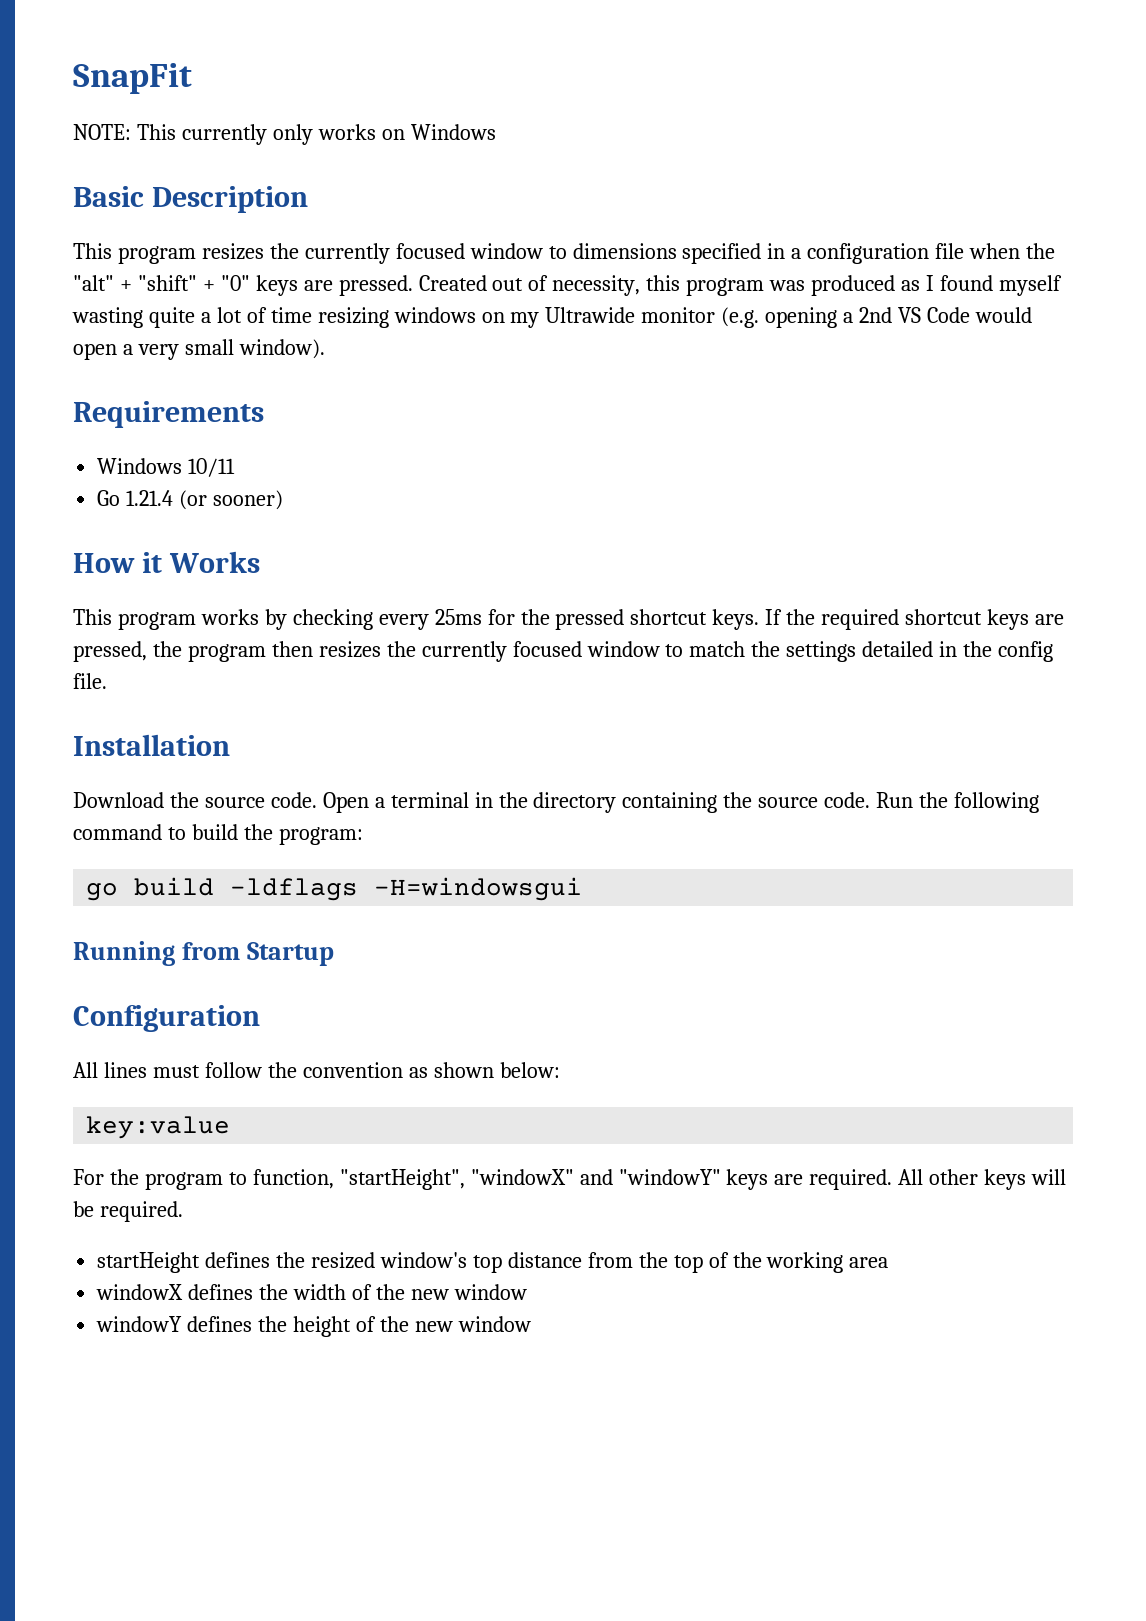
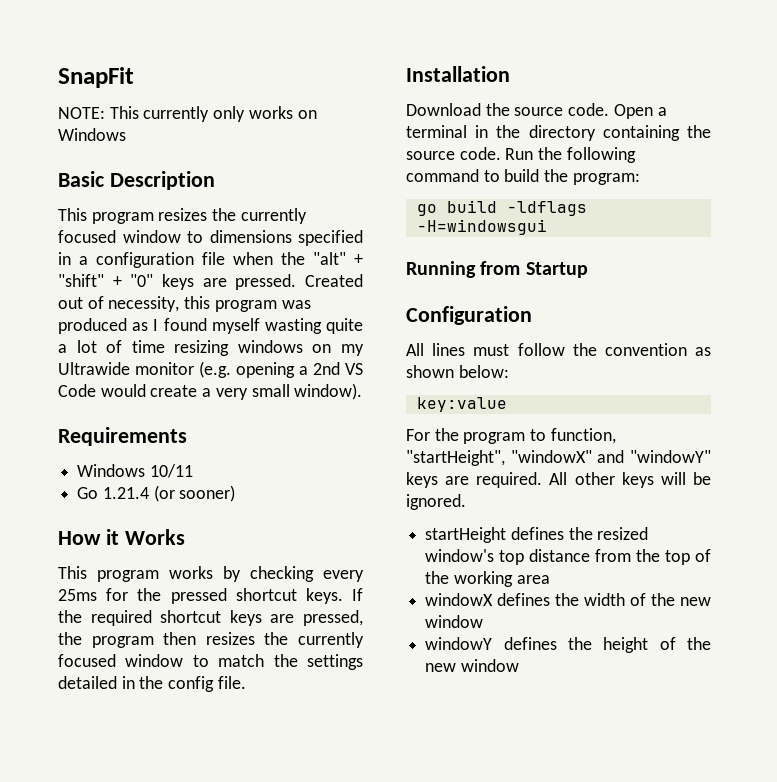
- Created out of necessity, this program was produced as I found myself wasting quite a lot of time resizing windows on my Ultrawide monitor (e.g. opening a 2nd VS Code would open a very small window).
+ Created out of necessity, this program was produced as I found myself wasting quite a lot of time resizing windows on my Ultrawide monitor (e.g. opening a 2nd VS Code would create a very small window).
- All other keys will be required.
+ All other keys will be ignored.

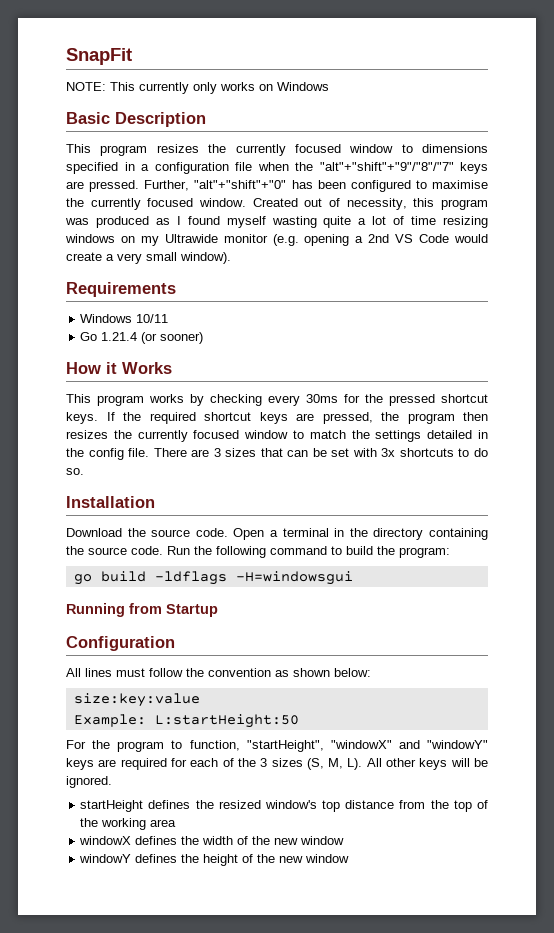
- This program resizes the currently focused window to dimensions specified in a configuration file when the "alt" + "shift" + "0" keys are pressed.
+ This program resizes the currently focused window to dimensions specified in a configuration file when the "alt"+"shift"+"9"/"8"/"7" keys are pressed. Further, "alt"+"shift"+"0" has been configured to maximise the currently focused window.
- This program works by checking every 25ms for the pressed shortcut keys.
+ This program works by checking every 30ms for the pressed shortcut keys.
+ There are 3 sizes that can be set with 3x shortcuts to do so.
- key:value
+ size:key:value
+ Example: L:startHeight:50
- For the program to function, "startHeight", "windowX" and "windowY" keys are required. All other keys will be ignored.
+ For the program to function, "startHeight", "windowX" and "windowY" keys are required for each of the 3 sizes (S, M, L). All other keys will be ignored.

